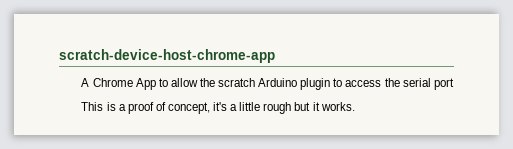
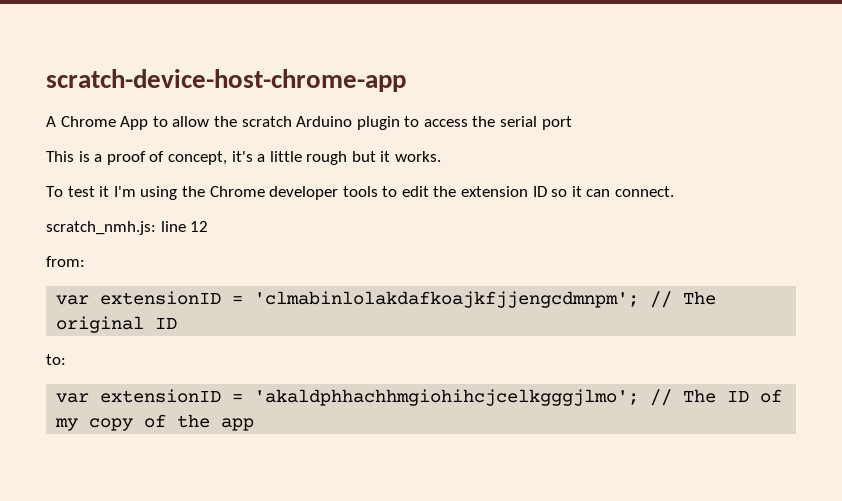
+ To test it I'm using the Chrome developer tools to edit the extension ID so it can connect.
+ scratch_nmh.js: line 12
+ from:
+ var extensionID = 'clmabinlolakdafkoajkfjjengcdmnpm'; // The original ID
+ to:
+ var extensionID = 'akaldphhachhmgiohihcjcelkgggjlmo'; // The ID of my copy of the app

